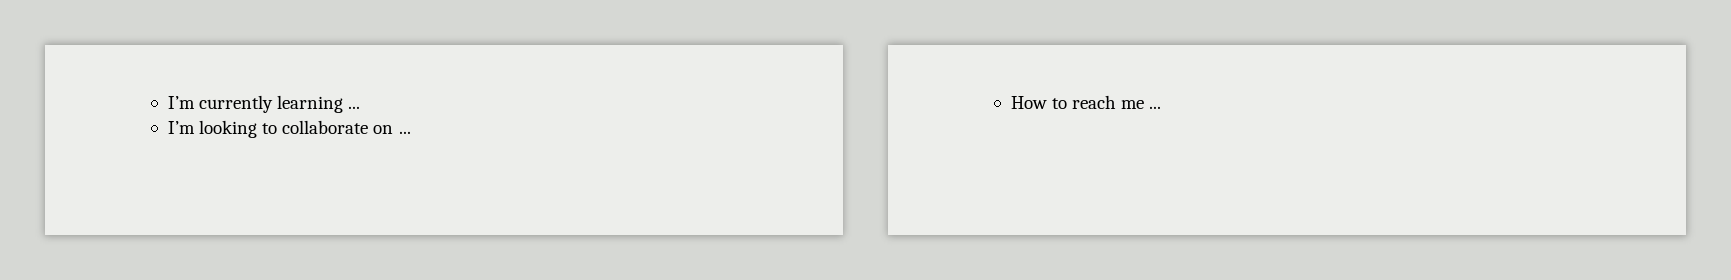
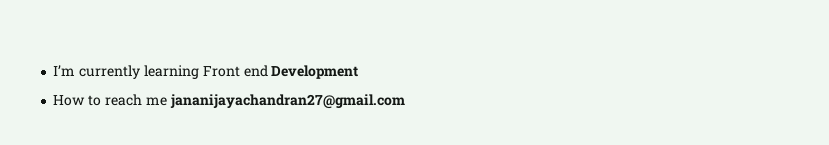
- I’m currently learning ...
- I’m looking to collaborate on ...
+ I’m currently learning Front end Development
- How to reach me ...
+ How to reach me jananijayachandran27@gmail.com

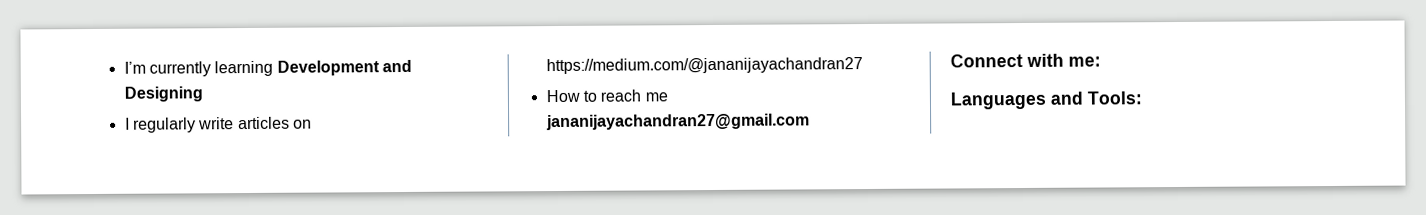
- I’m currently learning Front end Development
+ I’m currently learning Development and Designing
+ I regularly write articles on https://medium.com/@jananijayachandran27
+ Connect with me:
+ Languages and Tools:

